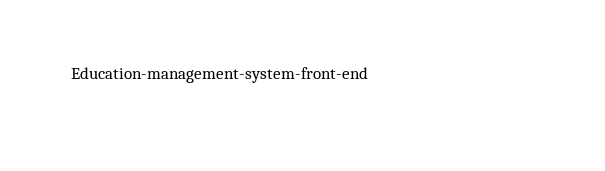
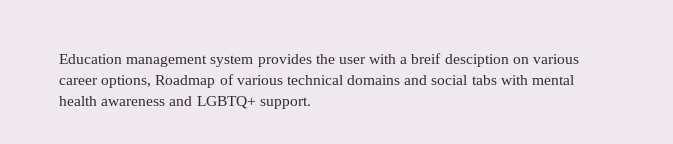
- Education-management-system-front-end
+ Education management system provides the user with a breif desciption on various career options, Roadmap of various technical domains and social tabs with mental health awareness and LGBTQ+ support.

